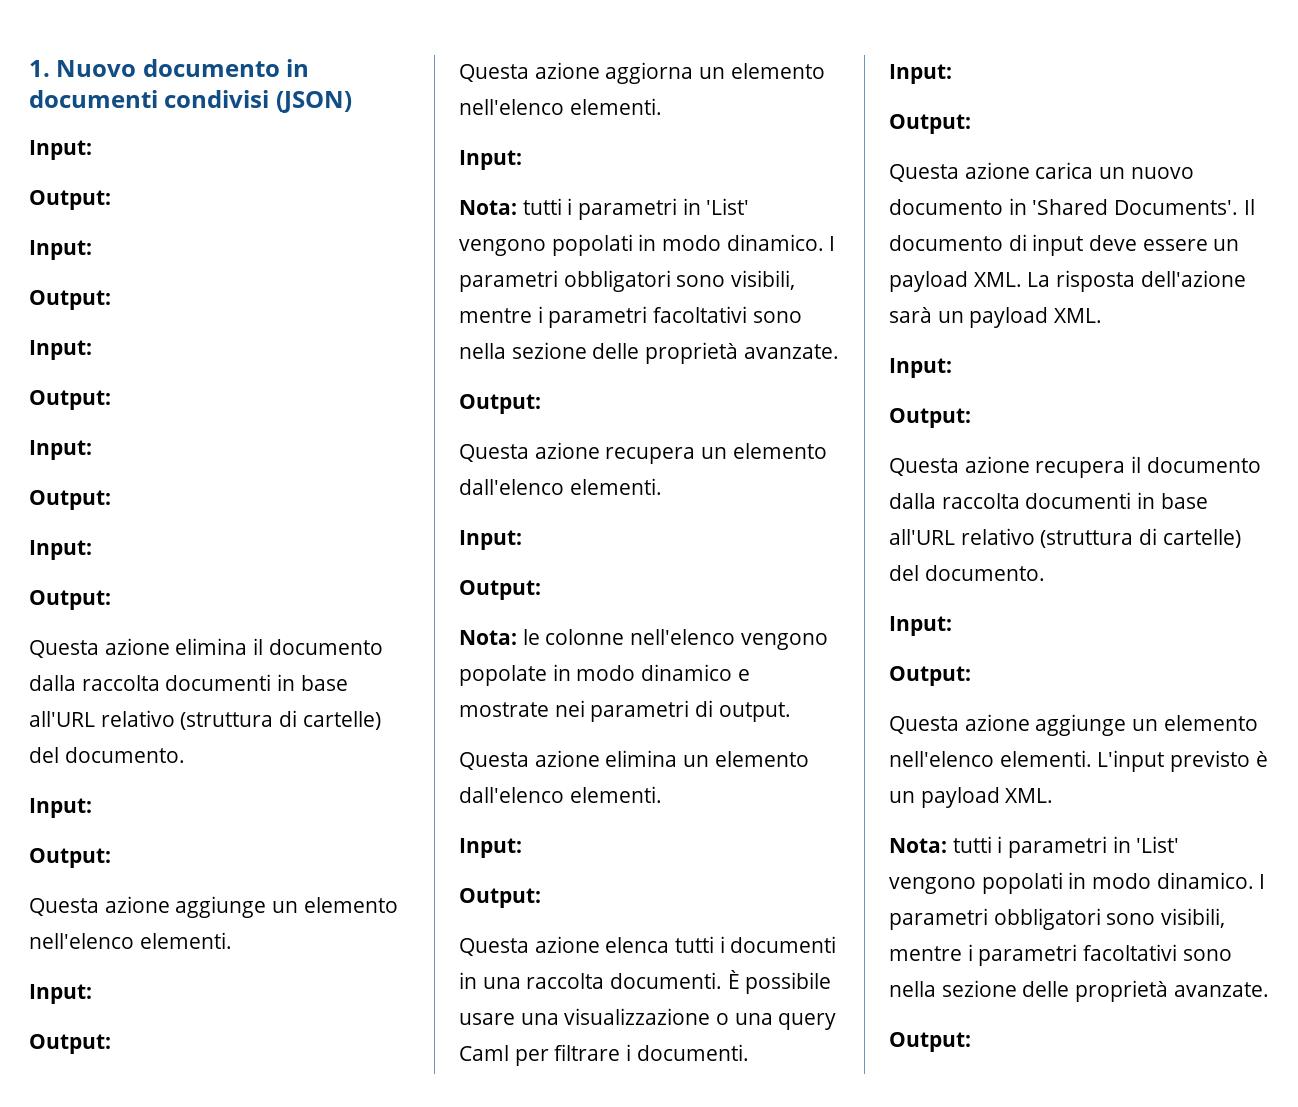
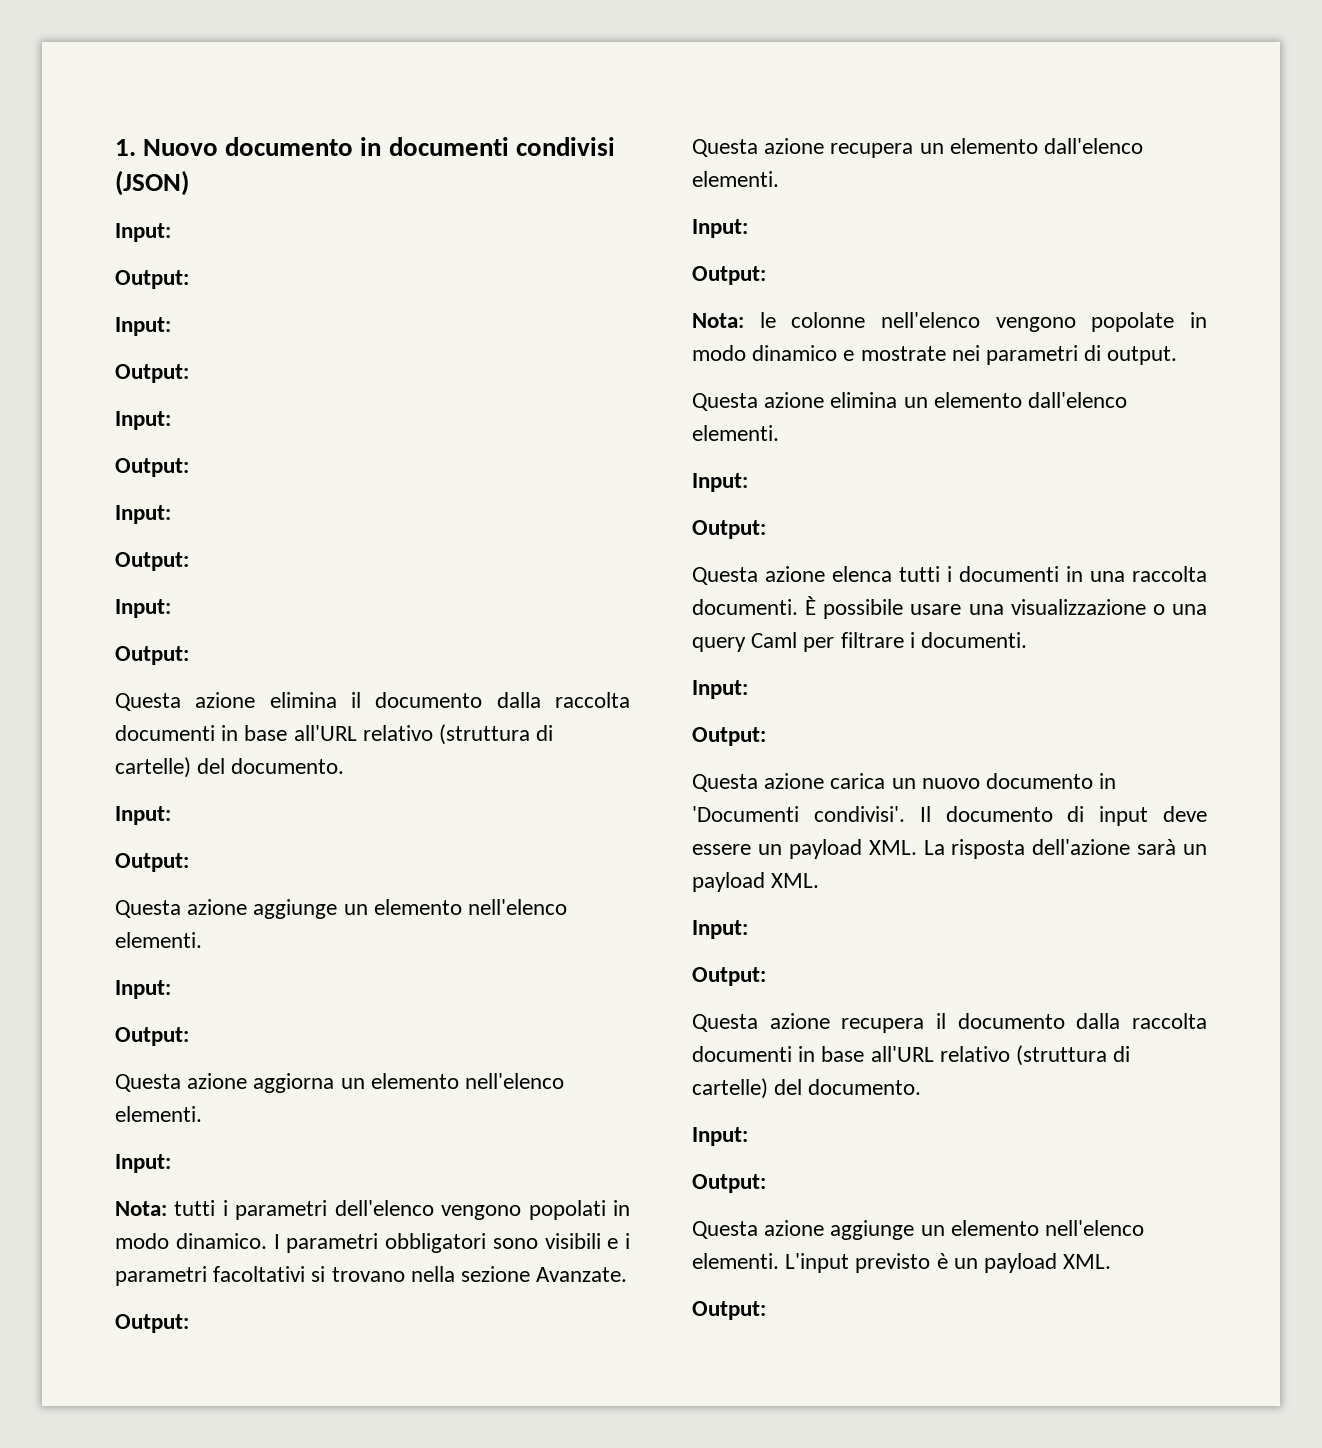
  Questa azione aggiorna un elemento nell'elenco elementi.
  Input:
- Nota: tutti i parametri in 'List' vengono popolati in modo dinamico. I parametri obbligatori sono visibili, mentre i parametri facoltativi sono nella sezione delle proprietà avanzate.
+ Nota: tutti i parametri dell'elenco vengono popolati in modo dinamico. I parametri obbligatori sono visibili e i parametri facoltativi si trovano nella sezione Avanzate.
- Questa azione carica un nuovo documento in 'Shared Documents'.
+ Questa azione carica un nuovo documento in 'Documenti condivisi'.
  L'input previsto è un payload XML.
- Nota: tutti i parametri in 'List' vengono popolati in modo dinamico. I parametri obbligatori sono visibili, mentre i parametri facoltativi sono nella sezione delle proprietà avanzate.

